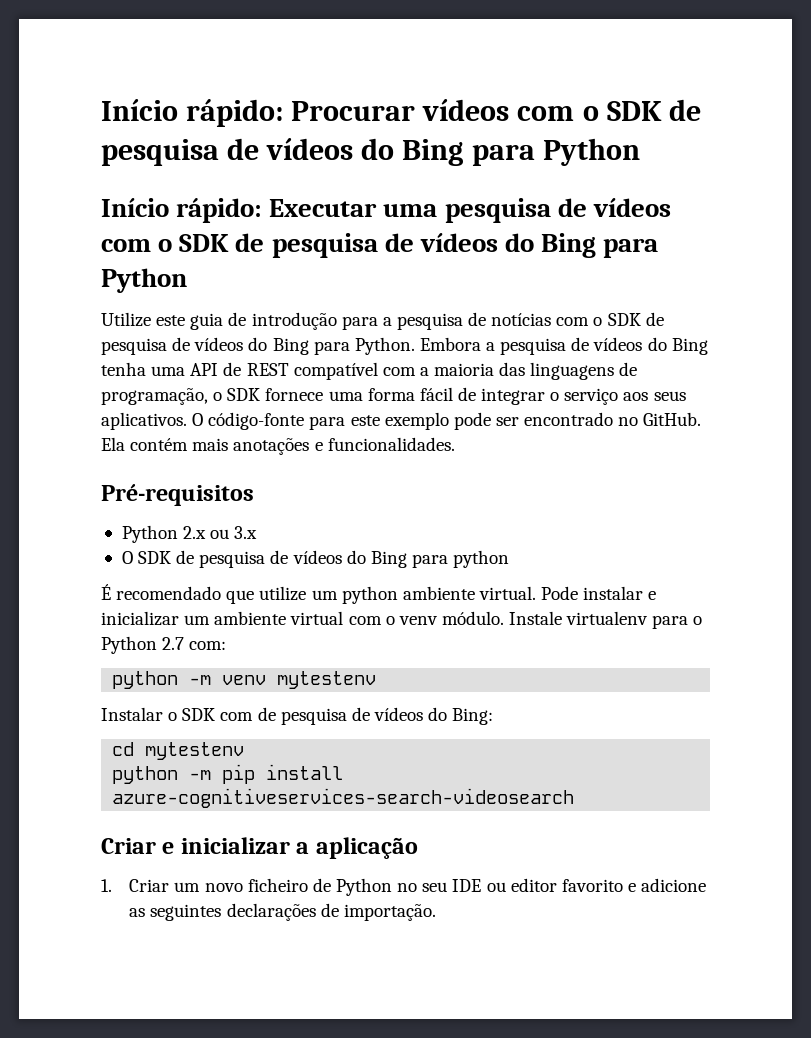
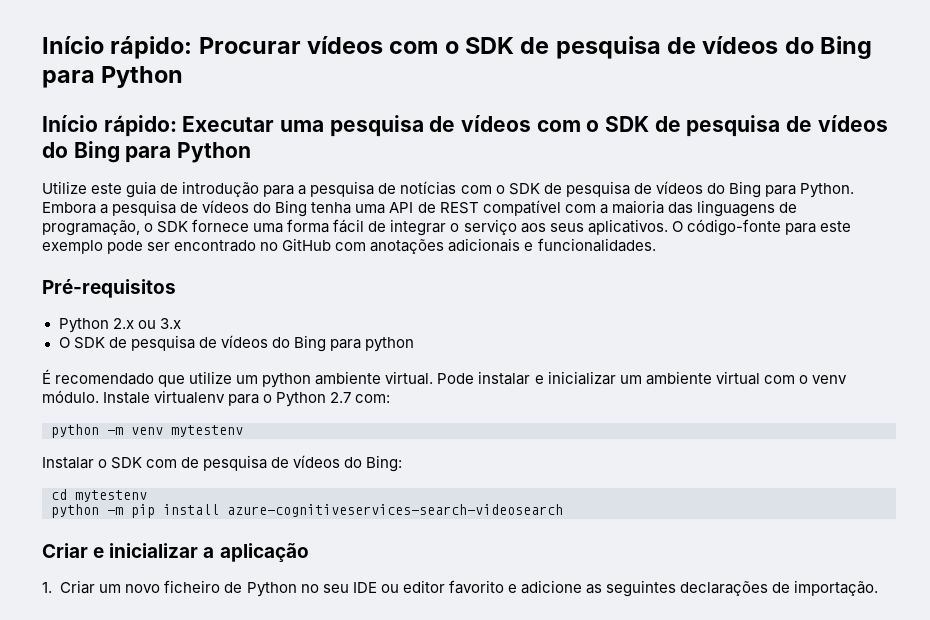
- O código-fonte para este exemplo pode ser encontrado no GitHub. Ela contém mais anotações e funcionalidades.
+ O código-fonte para este exemplo pode ser encontrado no GitHub com anotações adicionais e funcionalidades.

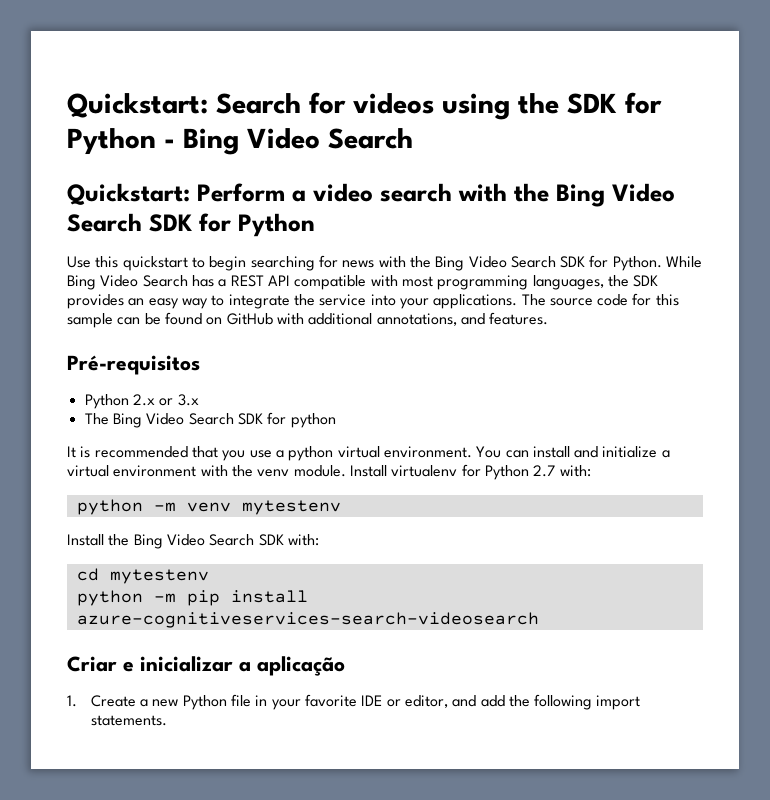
- Início rápido: Procurar vídeos com o SDK de pesquisa de vídeos do Bing para Python
- Início rápido: Executar uma pesquisa de vídeos com o SDK de pesquisa de vídeos do Bing para Python
- Utilize este guia de introdução para a pesquisa de notícias com o SDK de pesquisa de vídeos do Bing para Python. Embora a pesquisa de vídeos do Bing tenha uma API de REST compatível com a maioria das linguagens de programação, o SDK fornece uma forma fácil de integrar o serviço aos seus aplicativos. O código-fonte para este exemplo pode ser encontrado no GitHub com anotações adicionais e funcionalidades.
+ Quickstart: Search for videos using the SDK for Python - Bing Video Search
+ Quickstart: Perform a video search with the Bing Video Search SDK for Python
+ Use this quickstart to begin searching for news with the Bing Video Search SDK for Python. While Bing Video Search has a REST API compatible with most programming languages, the SDK provides an easy way to integrate the service into your applications. The source code for this sample can be found on GitHub with additional annotations, and features.
- Python 2.x ou 3.x
+ Python 2.x or 3.x
- O SDK de pesquisa de vídeos do Bing para python
- É recomendado que utilize um python ambiente virtual. Pode instalar e inicializar um ambiente virtual com o venv módulo. Instale virtualenv para o Python 2.7 com:
+ The Bing Video Search SDK for python
+ It is recommended that you use a python virtual environment. You can install and initialize a virtual environment with the venv module. Install virtualenv for Python 2.7 with:
- Instalar o SDK com de pesquisa de vídeos do Bing:
+ Install the Bing Video Search SDK with:
- 1. Criar um novo ficheiro de Python no seu IDE ou editor favorito e adicione as seguintes declarações de importação.
+ 1. Create a new Python file in your favorite IDE or editor, and add the following import statements.

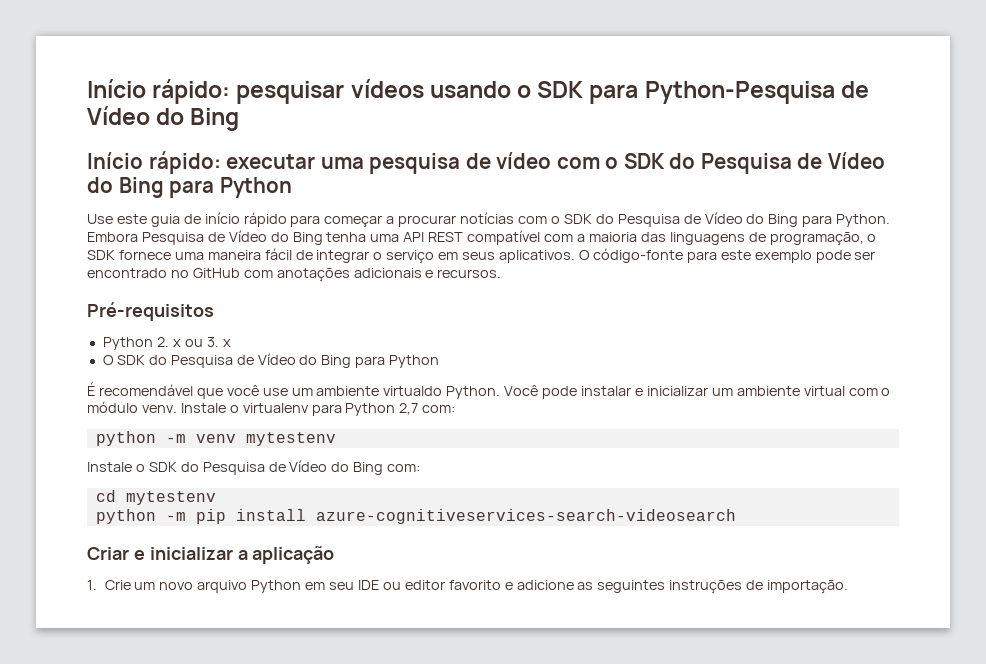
- Quickstart: Search for videos using the SDK for Python - Bing Video Search
- Quickstart: Perform a video search with the Bing Video Search SDK for Python
- Use this quickstart to begin searching for news with the Bing Video Search SDK for Python. While Bing Video Search has a REST API compatible with most programming languages, the SDK provides an easy way to integrate the service into your applications. The source code for this sample can be found on GitHub with additional annotations, and features.
+ Início rápido: pesquisar vídeos usando o SDK para Python-Pesquisa de Vídeo do Bing
+ Início rápido: executar uma pesquisa de vídeo com o SDK do Pesquisa de Vídeo do Bing para Python
+ Use este guia de início rápido para começar a procurar notícias com o SDK do Pesquisa de Vídeo do Bing para Python. Embora Pesquisa de Vídeo do Bing tenha uma API REST compatível com a maioria das linguagens de programação, o SDK fornece uma maneira fácil de integrar o serviço em seus aplicativos. O código-fonte para este exemplo pode ser encontrado no GitHub com anotações adicionais e recursos.
  Pré-requisitos
- Python 2.x or 3.x
- The Bing Video Search SDK for python
- It is recommended that you use a python virtual environment. You can install and initialize a virtual environment with the venv module. Install virtualenv for Python 2.7 with:
+ Python 2. x ou 3. x
+ O SDK do Pesquisa de Vídeo do Bing para Python
+ É recomendável que você use um ambiente virtualdo Python. Você pode instalar e inicializar um ambiente virtual com o módulo venv. Instale o virtualenv para Python 2,7 com:
  python -m venv mytestenv
- Install the Bing Video Search SDK with:
+ Instale o SDK do Pesquisa de Vídeo do Bing com:
- 1. Create a new Python file in your favorite IDE or editor, and add the following import statements.
+ 1. Crie um novo arquivo Python em seu IDE ou editor favorito e adicione as seguintes instruções de importação.

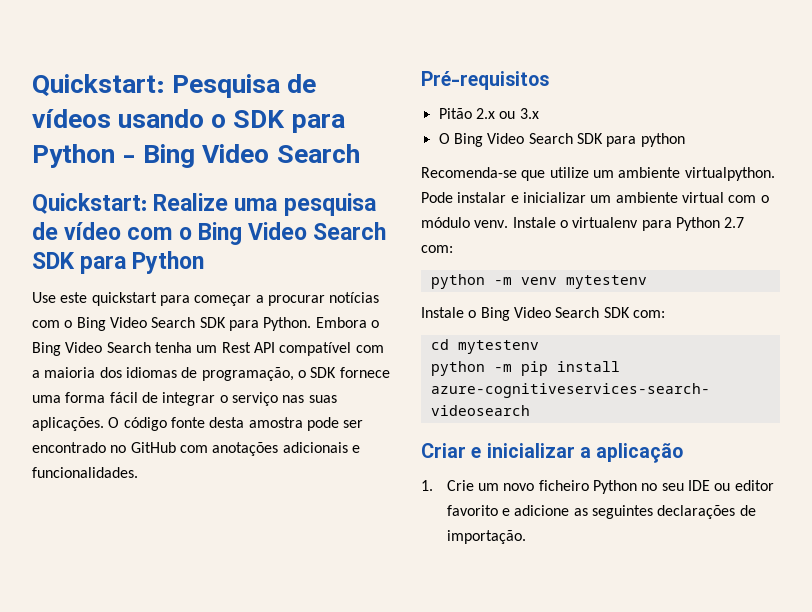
- Início rápido: pesquisar vídeos usando o SDK para Python-Pesquisa de Vídeo do Bing
- Início rápido: executar uma pesquisa de vídeo com o SDK do Pesquisa de Vídeo do Bing para Python
+ Quickstart: Pesquisa de vídeos usando o SDK para Python - Bing Video Search
+ Quickstart: Realize uma pesquisa de vídeo com o Bing Video Search SDK para Python
- Use este guia de início rápido para começar a procurar notícias com o SDK do Pesquisa de Vídeo do Bing para Python. Embora Pesquisa de Vídeo do Bing tenha uma API REST compatível com a maioria das linguagens de programação, o SDK fornece uma maneira fácil de integrar o serviço em seus aplicativos. O código-fonte para este exemplo pode ser encontrado no GitHub com anotações adicionais e recursos.
+ Use este quickstart para começar a procurar notícias com o Bing Video Search SDK para Python. Embora o Bing Video Search tenha um Rest API compatível com a maioria dos idiomas de programação, o SDK fornece uma forma fácil de integrar o serviço nas suas aplicações. O código fonte desta amostra pode ser encontrado no GitHub com anotações adicionais e funcionalidades.
- Python 2. x ou 3. x
- O SDK do Pesquisa de Vídeo do Bing para Python
- É recomendável que você use um ambiente virtualdo Python. Você pode instalar e inicializar um ambiente virtual com o módulo venv.
+ Pitão 2.x ou 3.x
+ O Bing Video Search SDK para python
+ Recomenda-se que utilize um ambiente virtualpython. Pode instalar e inicializar um ambiente virtual com o módulo venv.
- Instale o virtualenv para Python 2,7 com:
+ Instale o virtualenv para Python 2.7 com:
- Instale o SDK do Pesquisa de Vídeo do Bing com:
+ Instale o Bing Video Search SDK com:
- 1. Crie um novo arquivo Python em seu IDE ou editor favorito e adicione as seguintes instruções de importação.
+ 1. Crie um novo ficheiro Python no seu IDE ou editor favorito e adicione as seguintes declarações de importação.

